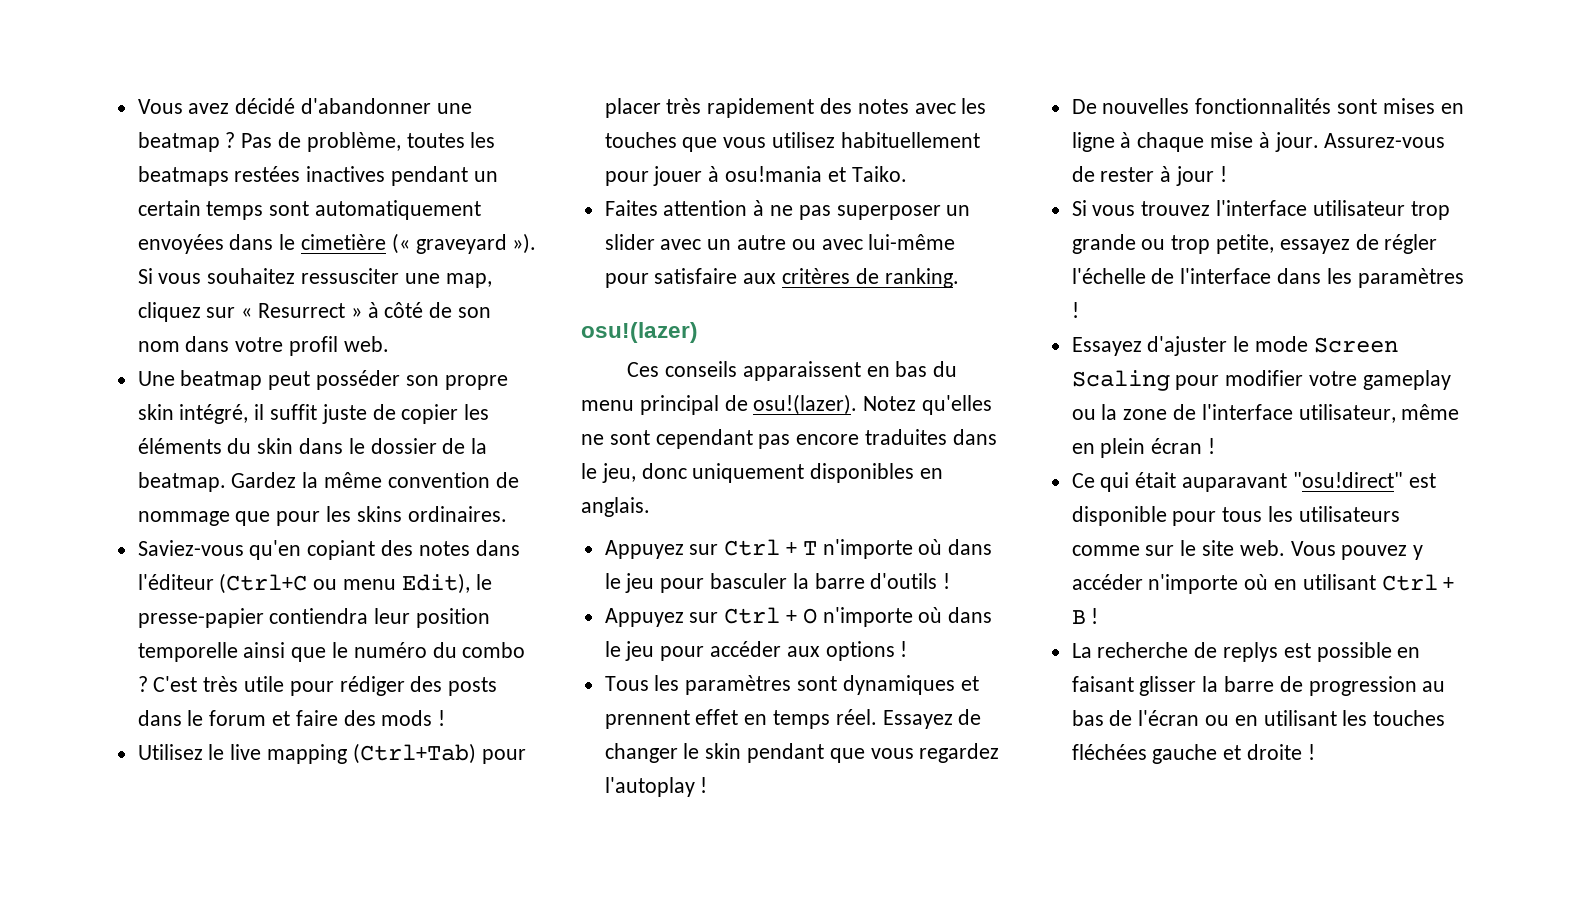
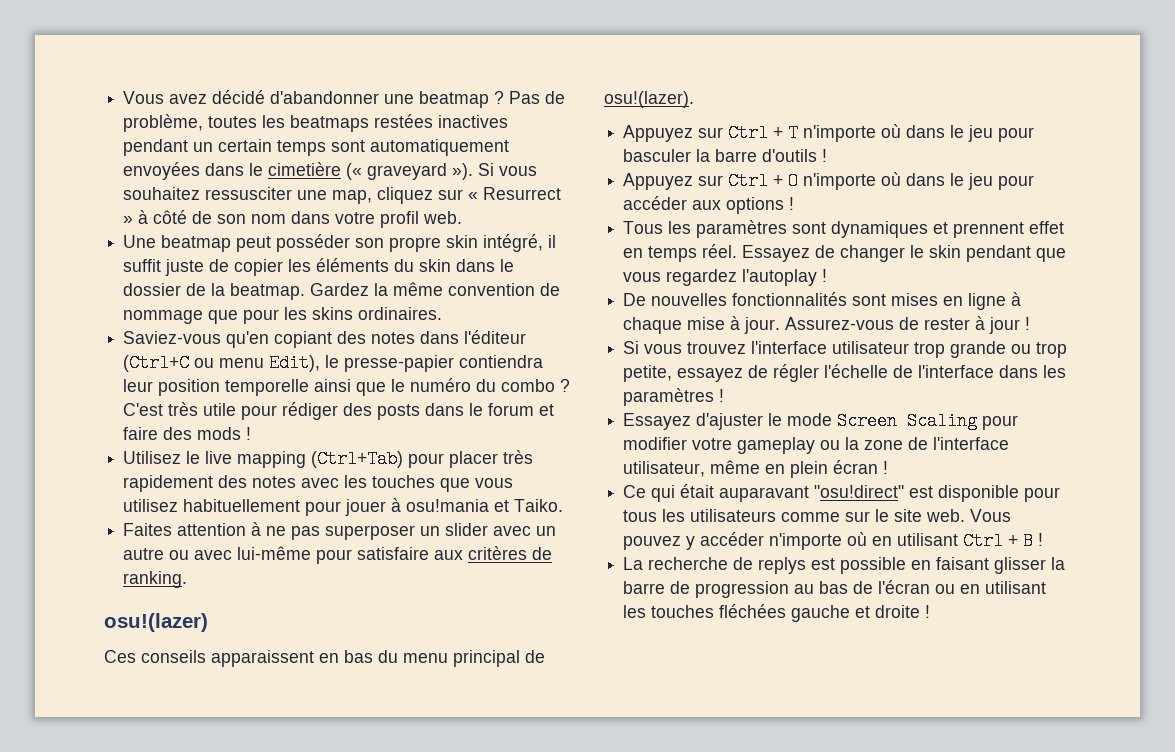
- Notez qu'elles ne sont cependant pas encore traduites dans le jeu, donc uniquement disponibles en anglais.

